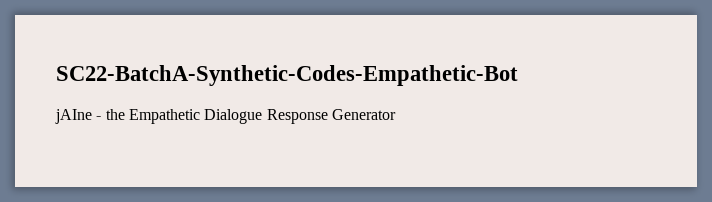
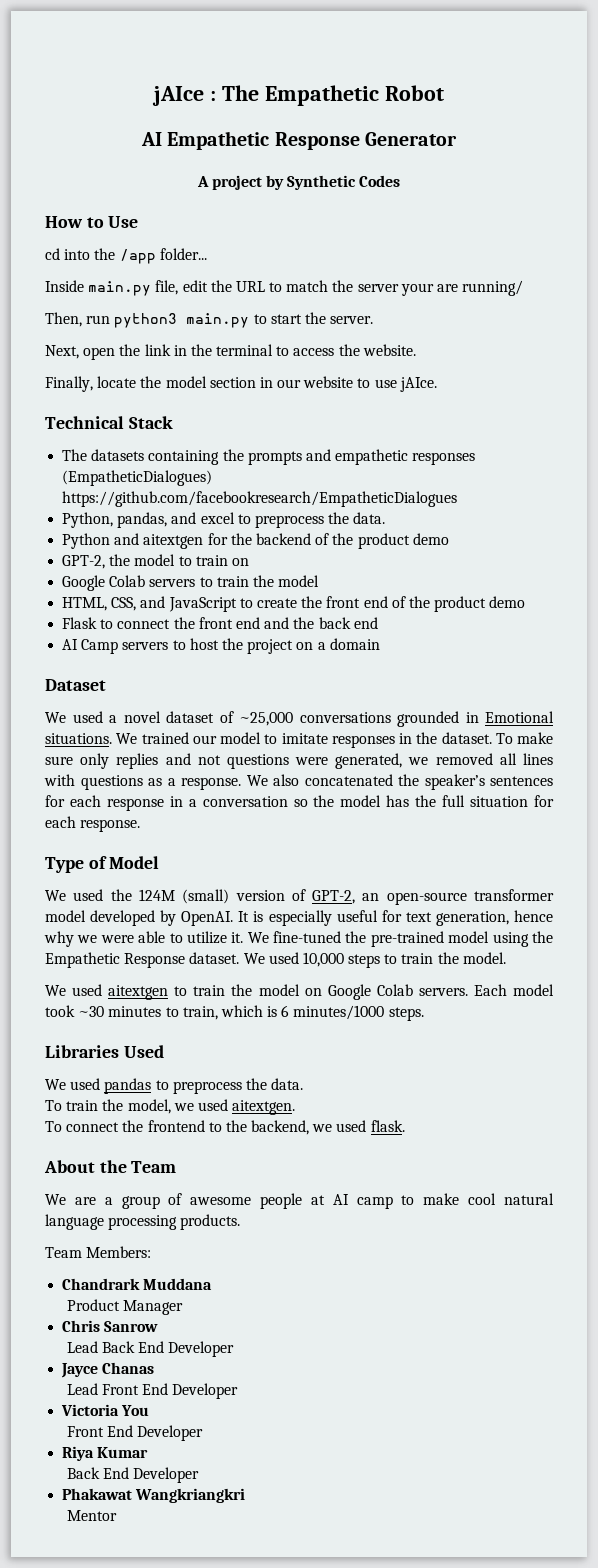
- SC22-BatchA-Synthetic-Codes-Empathetic-Bot
- jAIne - the Empathetic Dialogue Response Generator
+ jAIce : The Empathetic Robot
+ AI Empathetic Response Generator
+ A project by Synthetic Codes
+ How to Use
+ cd into the /app folder...
+ Inside main.py file, edit the URL to match the server your are running/
+ Then, run python3 main.py to start the server.
+ Next, open the link in the terminal to access the website.
+ Finally, locate the model section in our website to use jAIce.
+ Technical Stack
+ The datasets containing the prompts and empathetic responses (EmpatheticDialogues) https://github.com/facebookresearch/EmpatheticDialogues
+ Python, pandas, and excel to preprocess the data.
+ Python and aitextgen for the backend of the product demo
+ GPT-2, the model to train on
+ Google Colab servers to train the model
+ HTML, CSS, and JavaScript to create the front end of the product demo
+ Flask to connect the front end and the back end
+ AI Camp servers to host the project on a domain
+ Dataset
+ We used a novel dataset of ~25,000 conversations grounded in Emotional situations. We trained our model to imitate responses in the dataset. To make sure only replies and not questions were generated, we removed all lines with questions as a response. We also concatenated the speaker’s sentences for each response in a conversation so the model has the full situation for each response.
+ Type of Model
+ We used the 124M (small) version of GPT-2, an open-source transformer model developed by OpenAI. It is especially useful for text generation, hence why we were able to utilize it. We fine-tuned the pre-trained model using the Empathetic Response dataset. We used 10,000 steps to train the model.
+ We used aitextgen to train the model on Google Colab servers. Each model took ~30 minutes to train, which is 6 minutes/1000 steps.
+ Libraries Used
+ We used pandas to preprocess the data.
+ To train the model, we used aitextgen.
+ To connect the frontend to the backend, we used flask.
+ About the Team
+ We are a group of awesome people at AI camp to make cool natural language processing products.
+ Team Members:
+ Chandrark Muddana
+ Product Manager
+ Chris Sanrow
+ Lead Back End Developer
+ Jayce Chanas
+ Lead Front End Developer
+ Victoria You
+ Front End Developer
+ Riya Kumar
+ Back End Developer
+ Phakawat Wangkriangkri
+ Mentor

